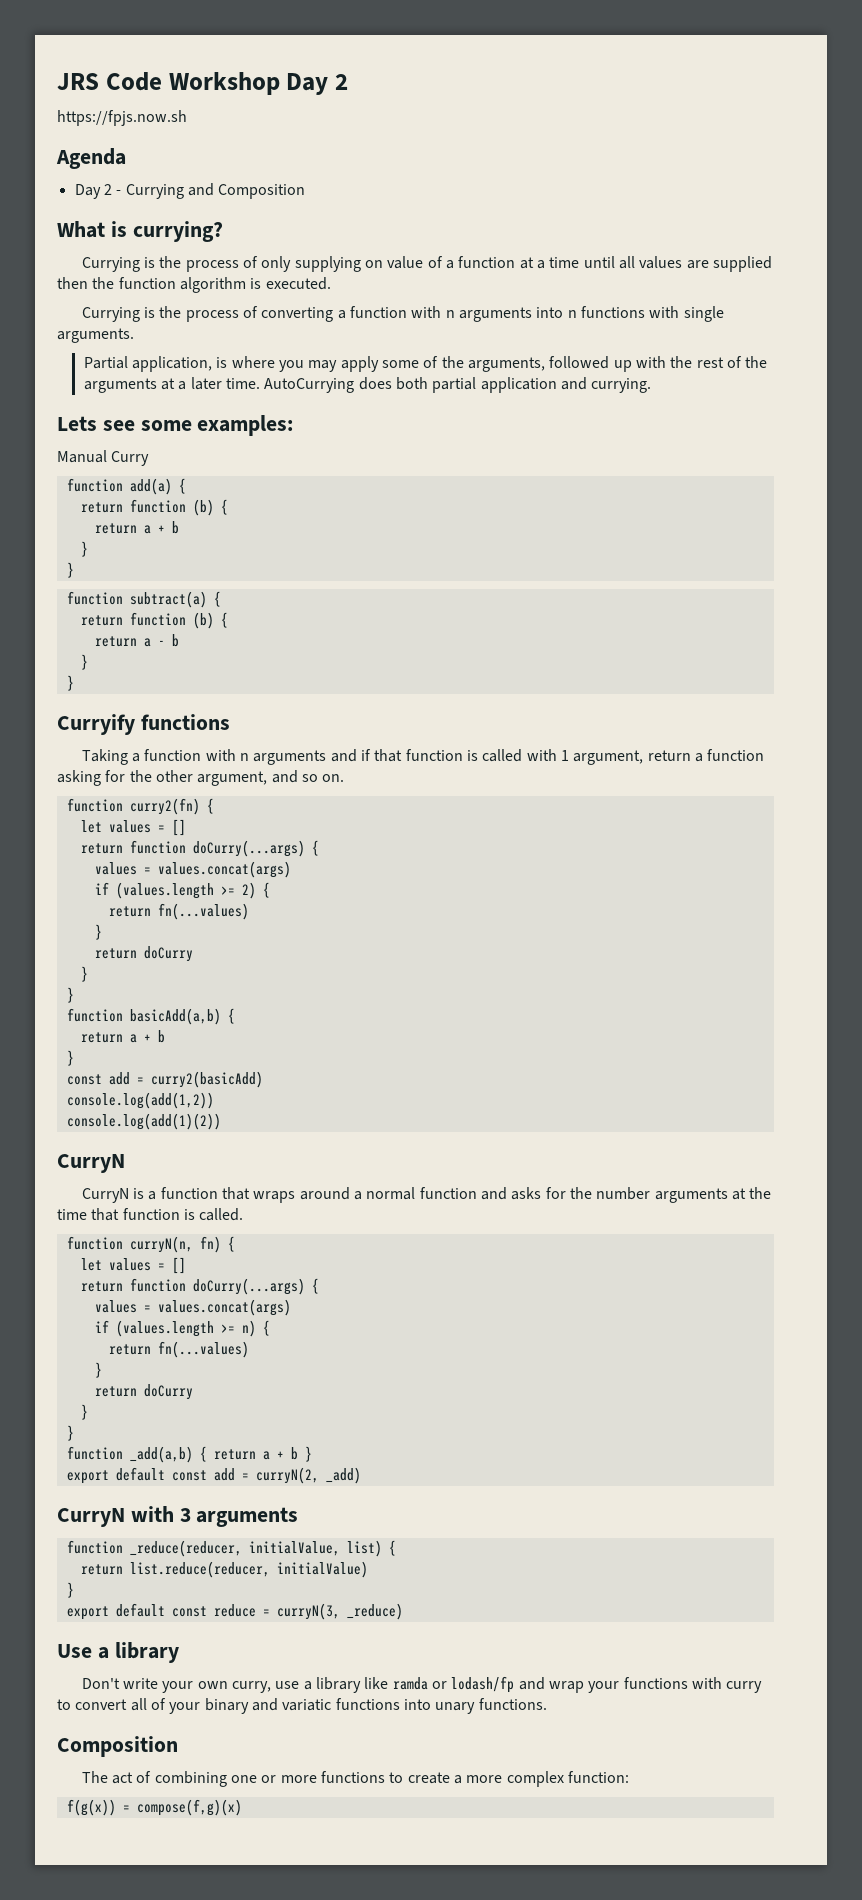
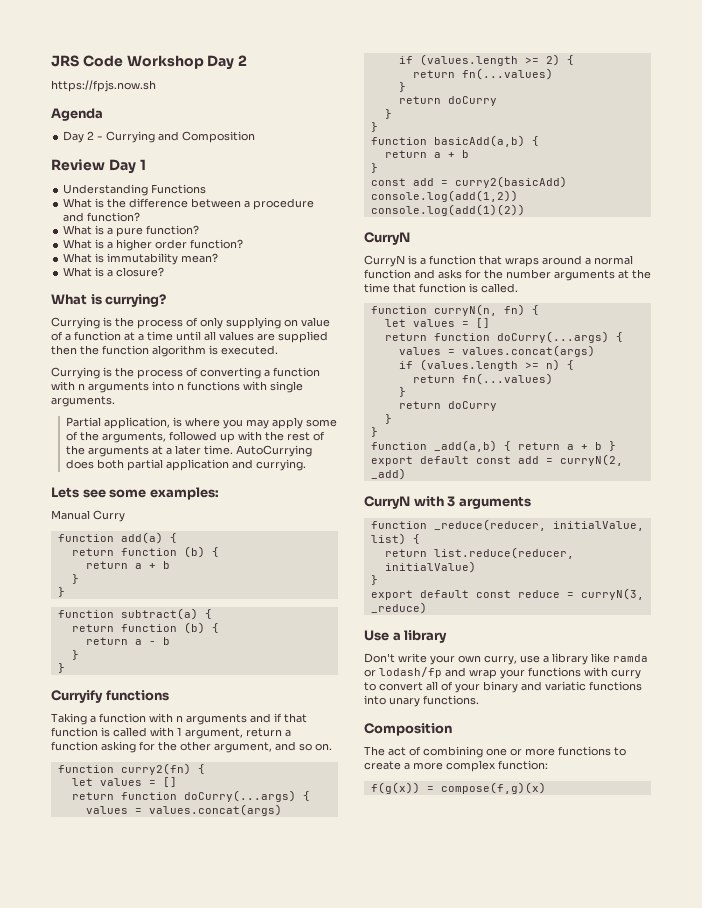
+ Review Day 1
+ Understanding Functions
+ What is the difference between a procedure and function?
+ What is a pure function?
+ What is a higher order function?
+ What is immutability mean?
+ What is a closure?

